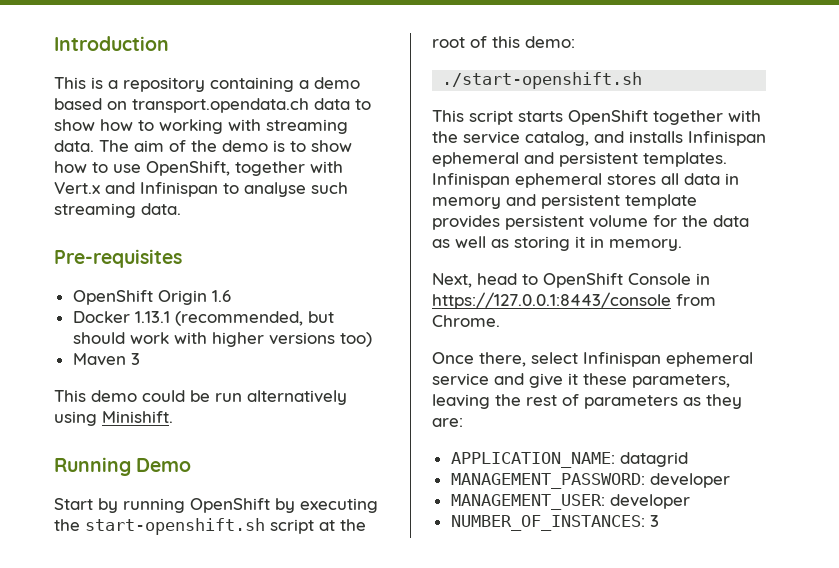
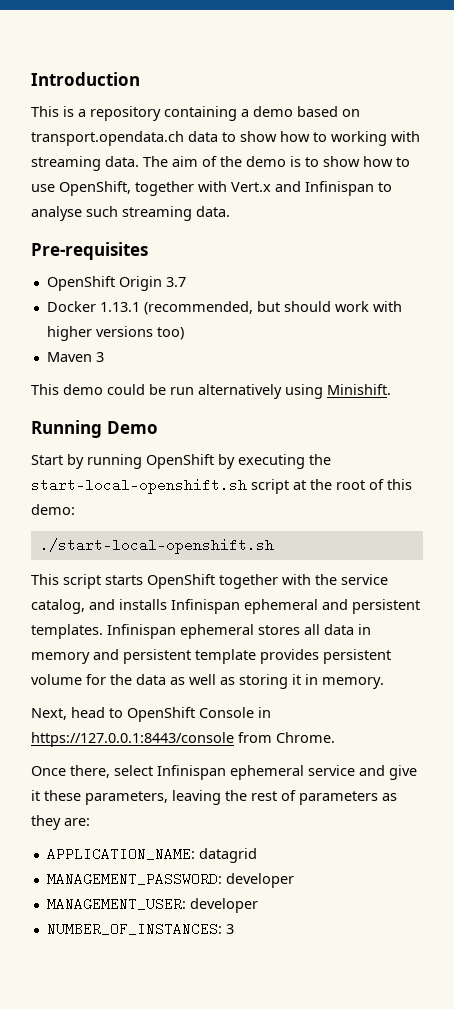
- OpenShift Origin 1.6
+ OpenShift Origin 3.7
- Start by running OpenShift by executing the start-openshift.sh script at the root of this demo:
+ Start by running OpenShift by executing the start-local-openshift.sh script at the root of this demo:
- ./start-openshift.sh
+ ./start-local-openshift.sh

